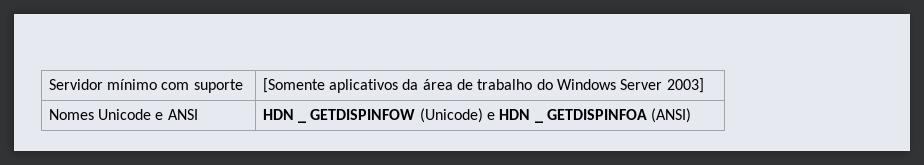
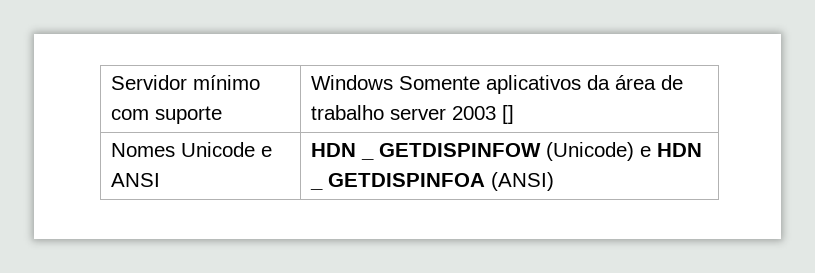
- Servidor mínimo com suporte | [Somente aplicativos da área de trabalho do Windows Server 2003]
+ Servidor mínimo com suporte | Windows Somente aplicativos da área de trabalho server 2003 []

